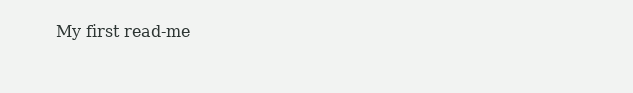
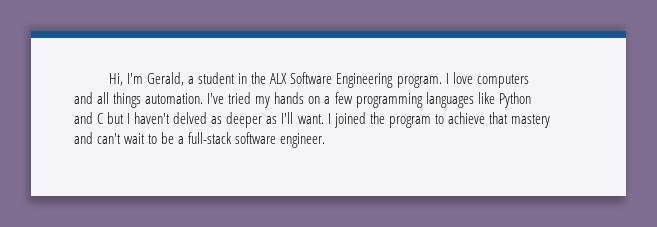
- My first read-me
+ Hi, I'm Gerald, a student in the ALX Software Engineering program. I love computers and all things automation. I've tried my hands on a few programming languages like Python and C but I haven't delved as deeper as I'll want. I joined the program to achieve that mastery and can't wait to be a full-stack software engineer.

